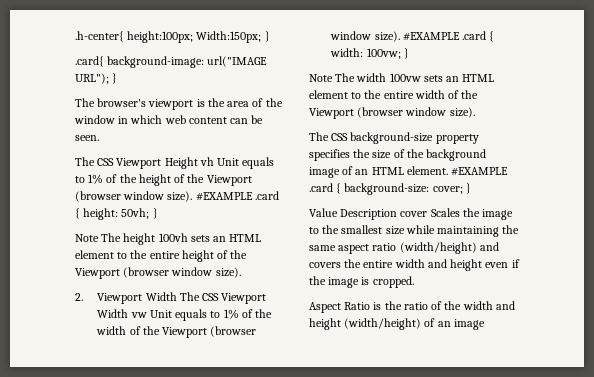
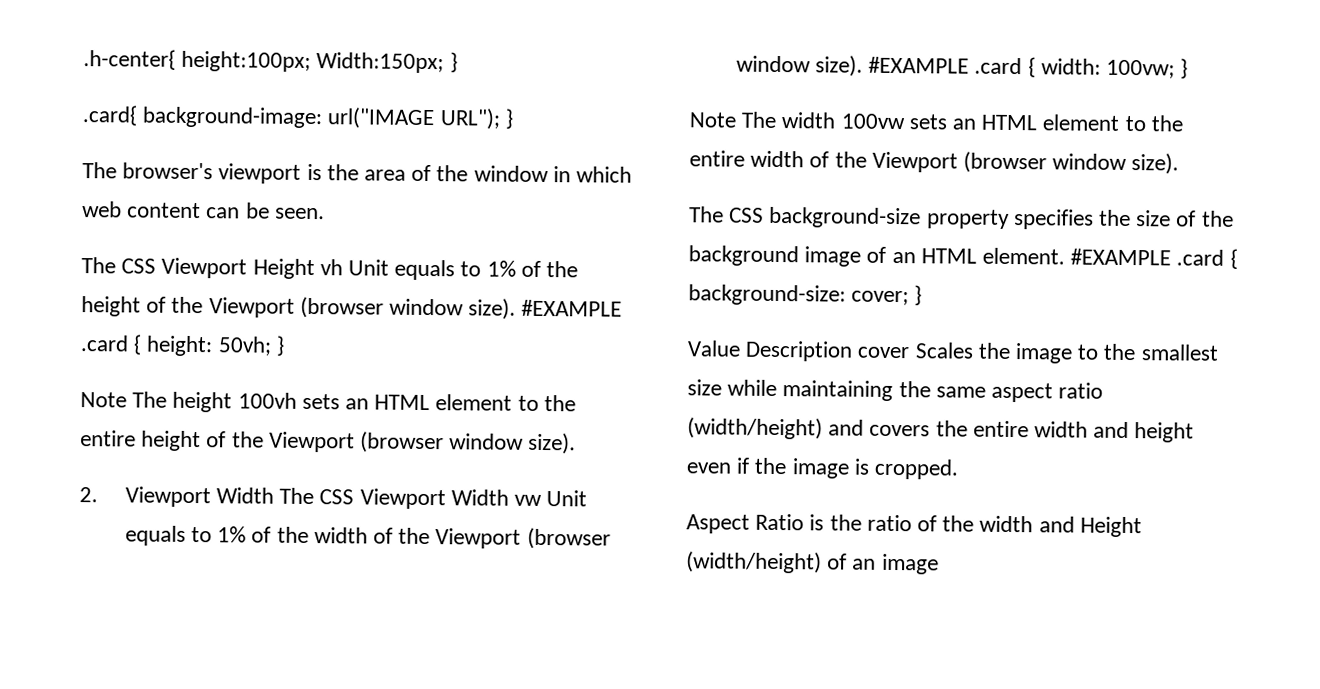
- Aspect Ratio is the ratio of the width and height (width/height) of an image
+ Aspect Ratio is the ratio of the width and Height (width/height) of an image

